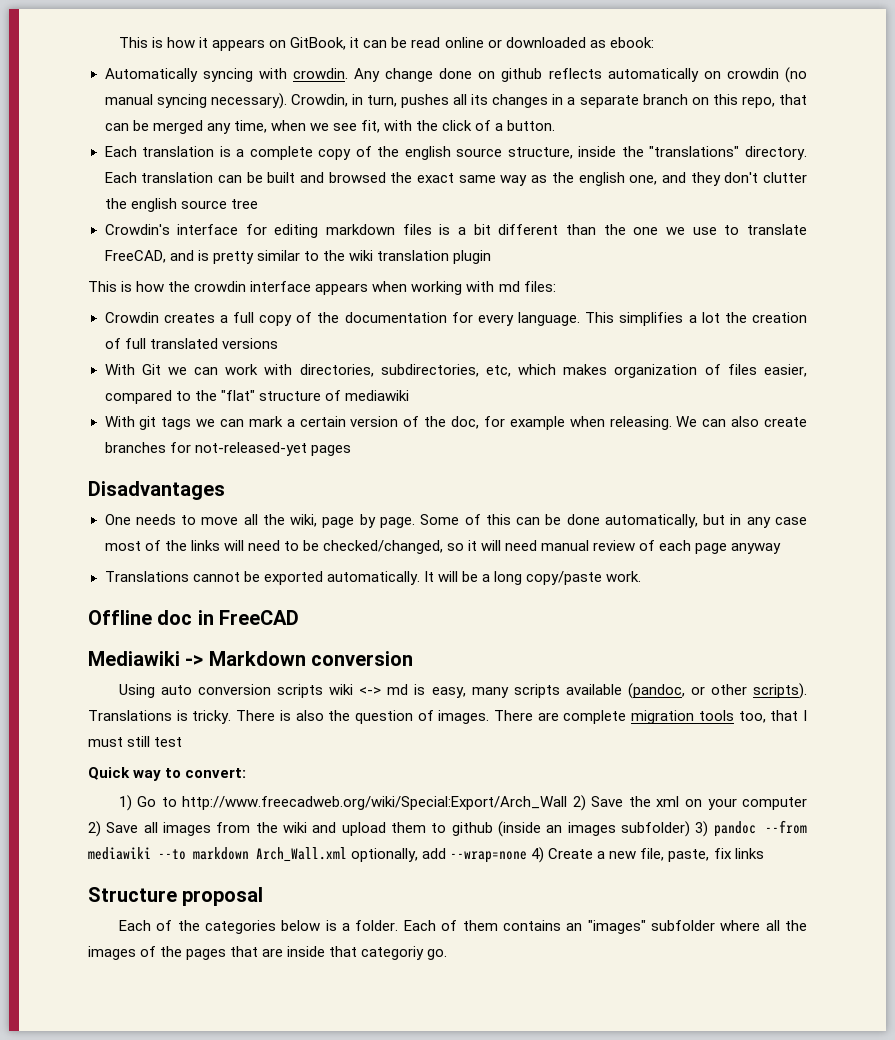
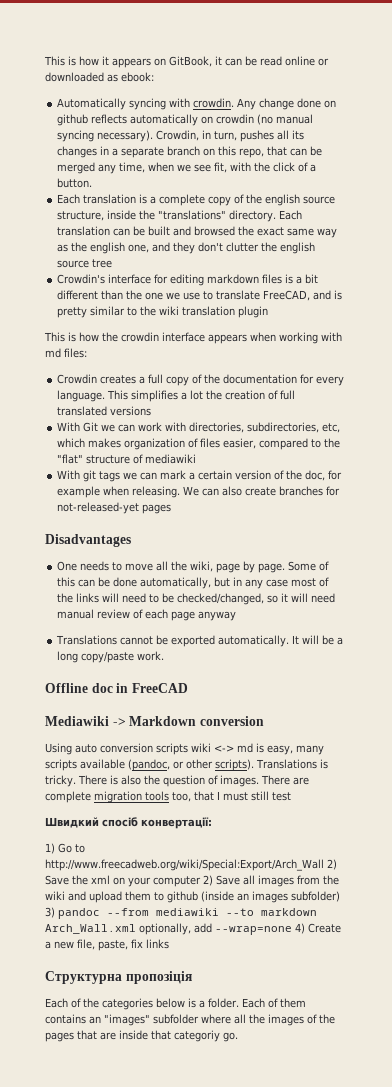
- Quick way to convert:
+ Швидкий спосіб конвертації:
- Structure proposal
+ Структурна пропозіція

